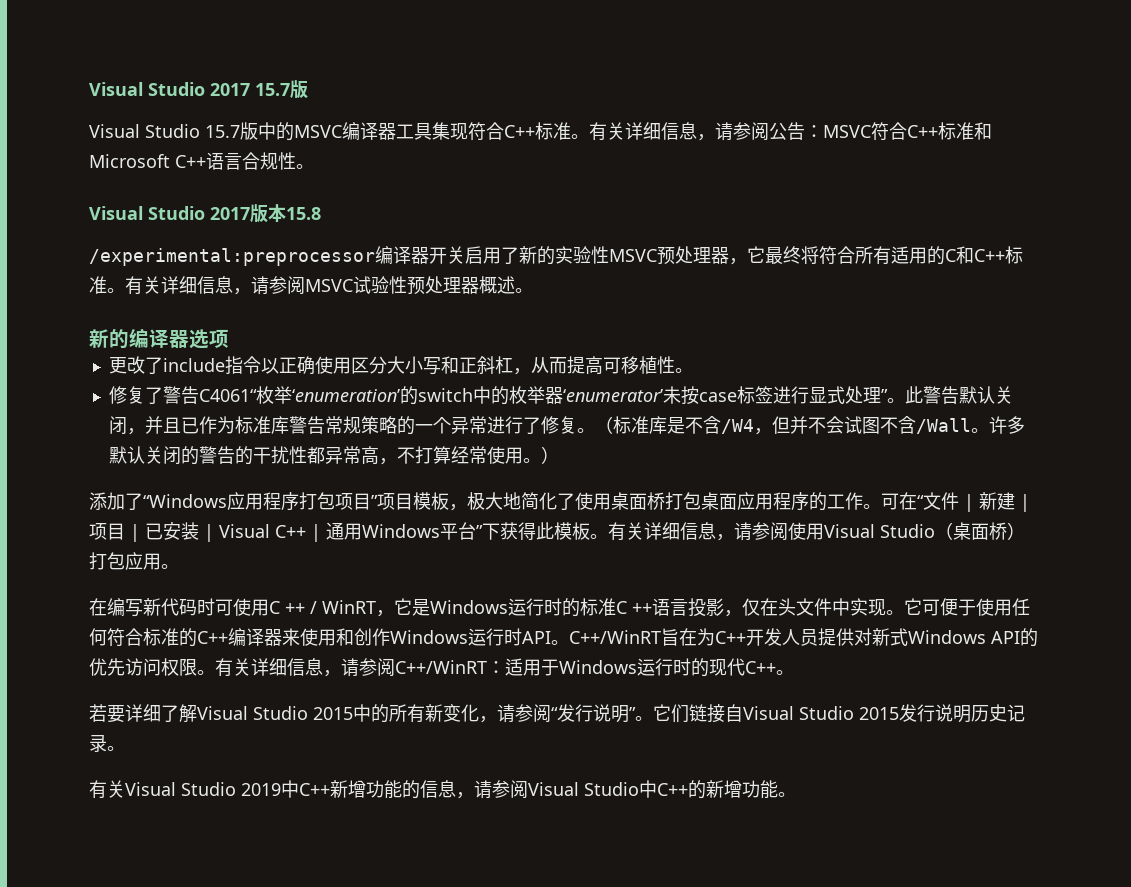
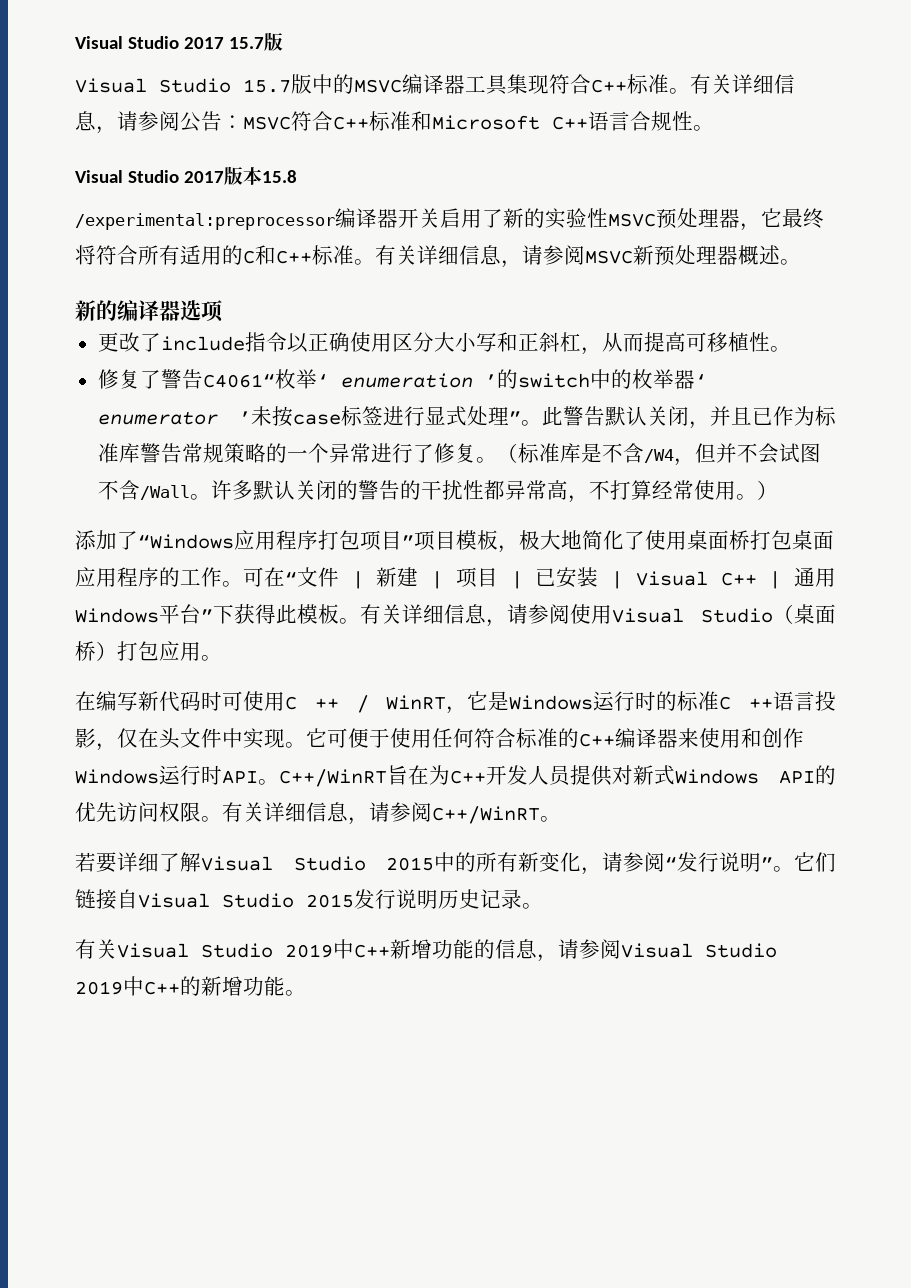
- 有关详细信息，请参阅MSVC试验性预处理器概述。
+ 有关详细信息，请参阅MSVC新预处理器概述。
- 修复了警告C4061“枚举‘enumeration’的switch中的枚举器‘enumerator’未按case标签进行显式处理”。
+ 修复了警告C4061“枚举‘ enumeration ’的switch中的枚举器‘ enumerator ’未按case标签进行显式处理”。
- 有关详细信息，请参阅C++/WinRT：适用于Windows运行时的现代C++。
+ 有关详细信息，请参阅C++/WinRT。
- 有关Visual Studio 2019中C++新增功能的信息，请参阅Visual Studio中C++的新增功能。
+ 有关Visual Studio 2019中C++新增功能的信息，请参阅Visual Studio 2019中C++的新增功能。

